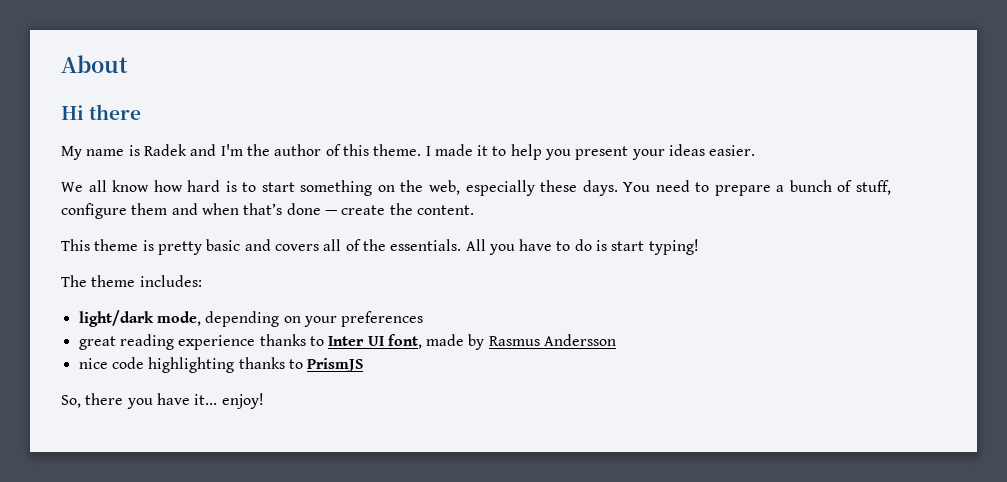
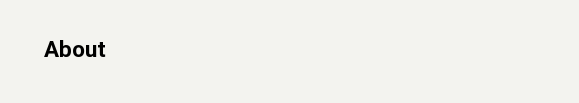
- Hi there
- My name is Radek and I'm the author of this theme. I made it to help you present your ideas easier.
- We all know how hard is to start something on the web, especially these days. You need to prepare a bunch of stuff, configure them and when that’s done — create the content.
- This theme is pretty basic and covers all of the essentials. All you have to do is start typing!
- The theme includes:
- light/dark mode, depending on your preferences
- great reading experience thanks to Inter UI font, made by Rasmus Andersson
- nice code highlighting thanks to PrismJS
- So, there you have it... enjoy!

